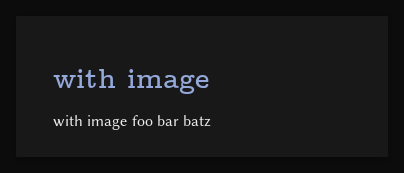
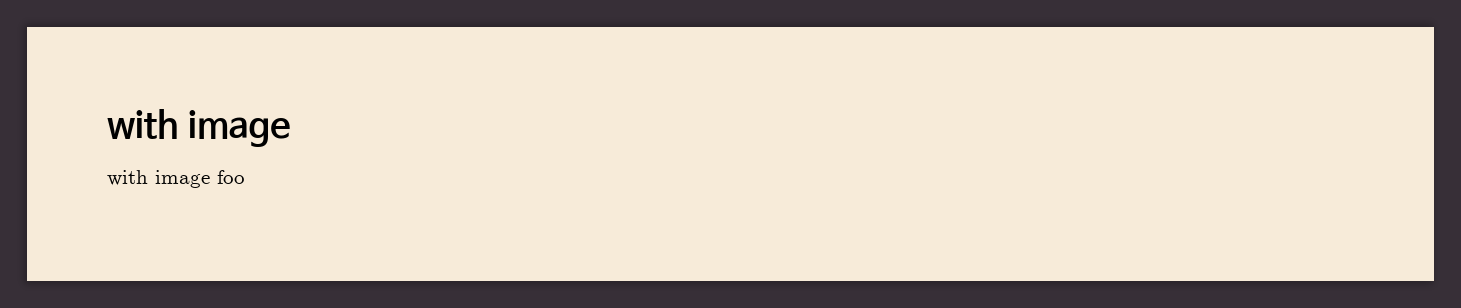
- with image foo bar batz
+ with image foo

